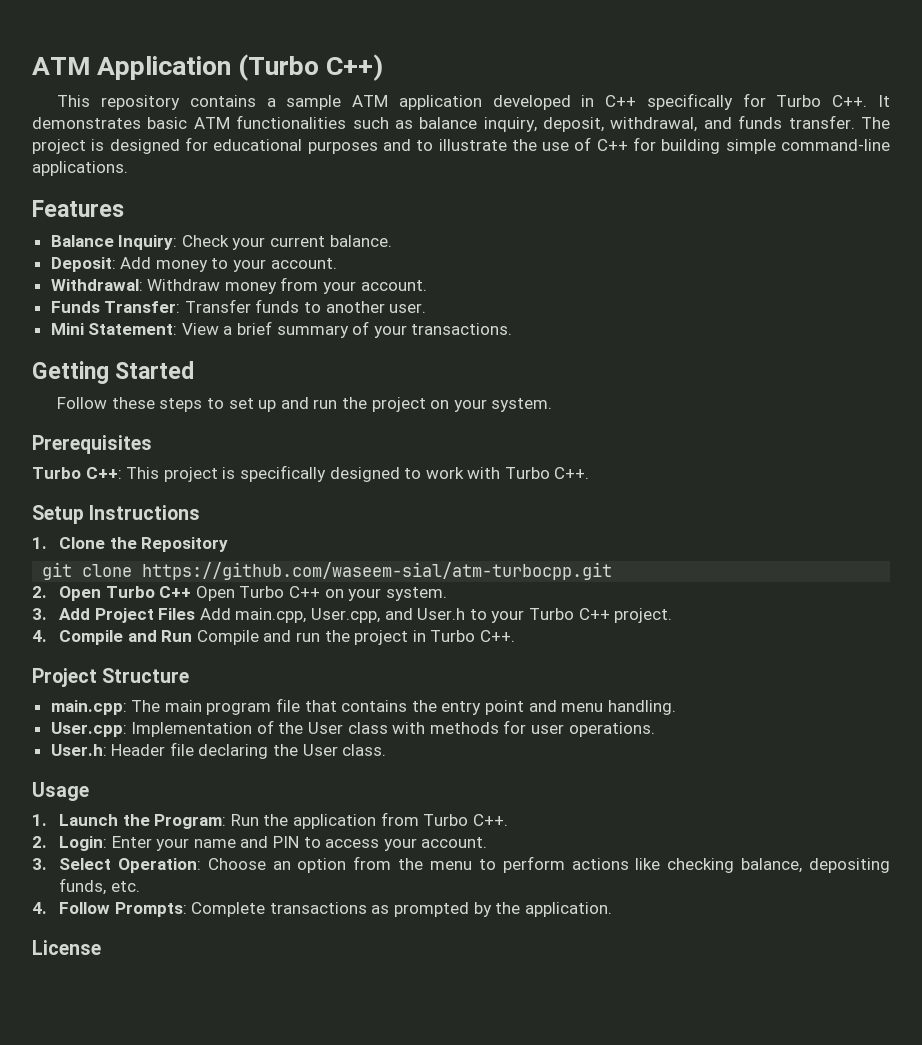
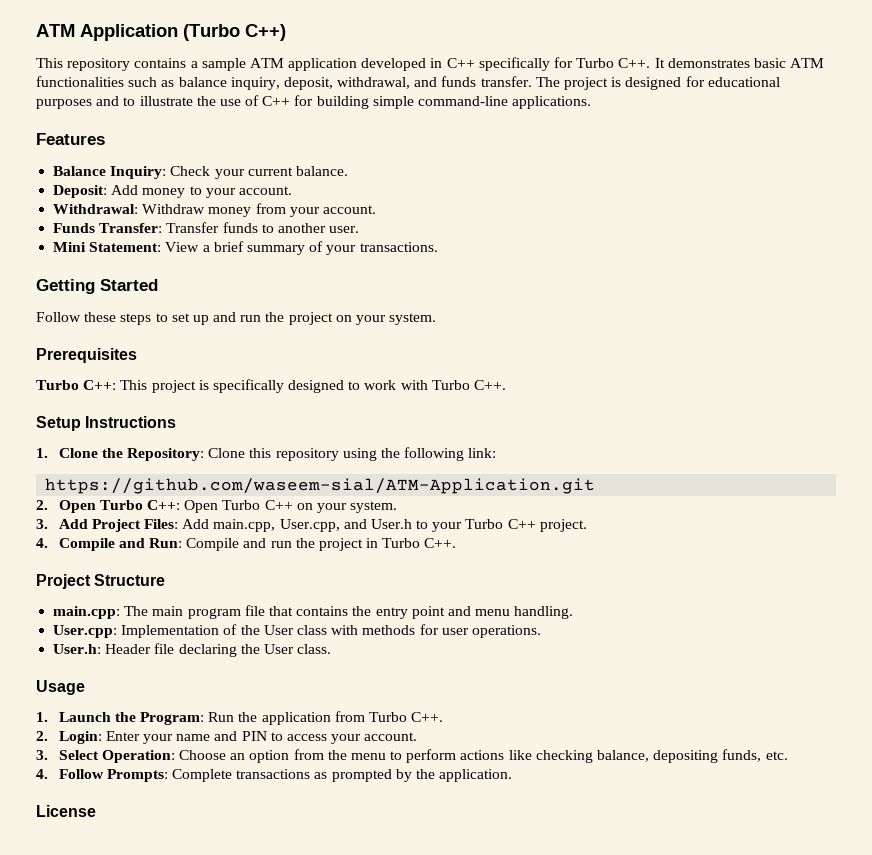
- 1. Clone the Repository
- git clone https://github.com/waseem-sial/atm-turbocpp.git
+ 1. Clone the Repository: Clone this repository using the following link:
+ https://github.com/waseem-sial/ATM-Application.git
- 2. Open Turbo C++ Open Turbo C++ on your system.
+ 2. Open Turbo C++: Open Turbo C++ on your system.
- 3. Add Project Files Add main.cpp, User.cpp, and User.h to your Turbo C++ project.
+ 3. Add Project Files: Add main.cpp, User.cpp, and User.h to your Turbo C++ project.
- 4. Compile and Run Compile and run the project in Turbo C++.
+ 4. Compile and Run: Compile and run the project in Turbo C++.

